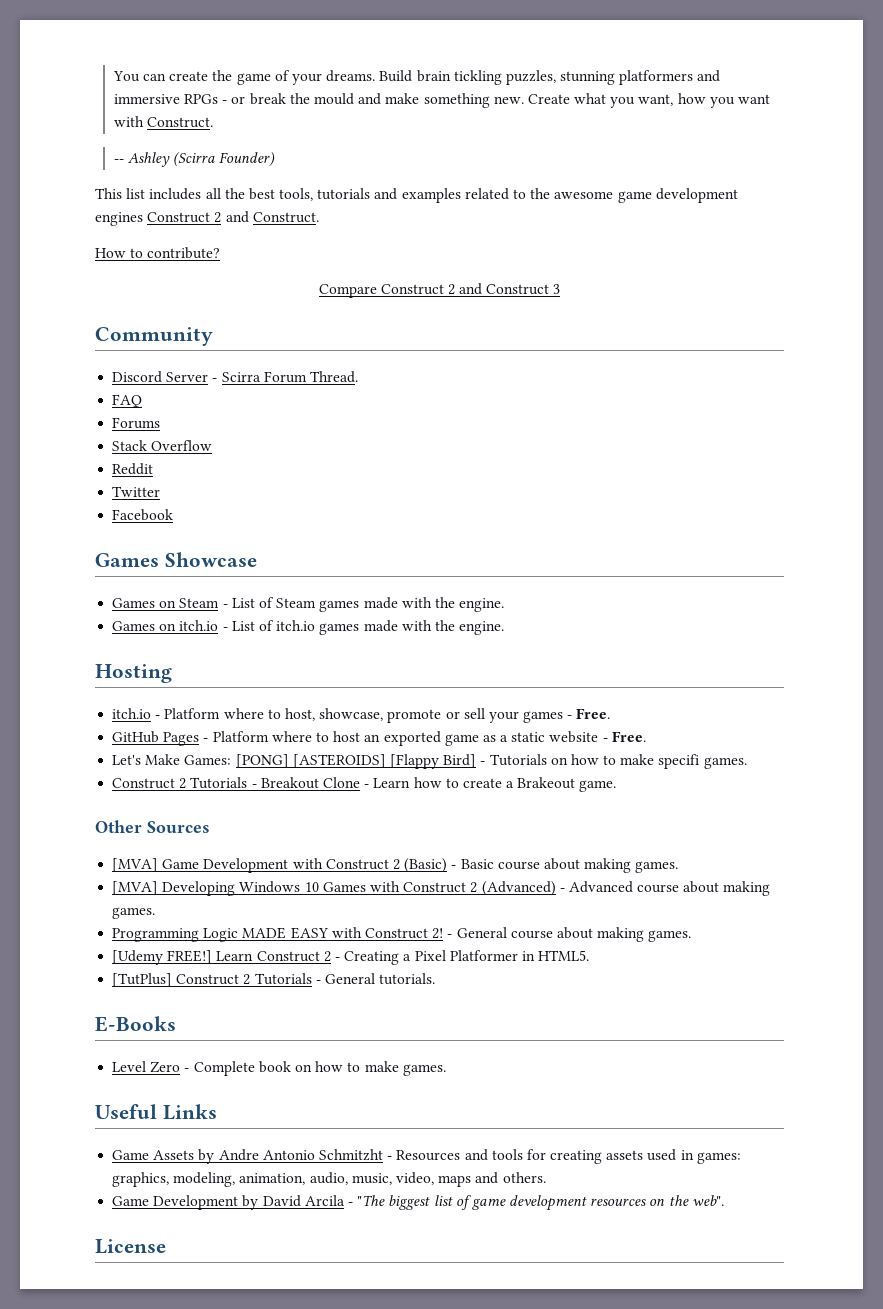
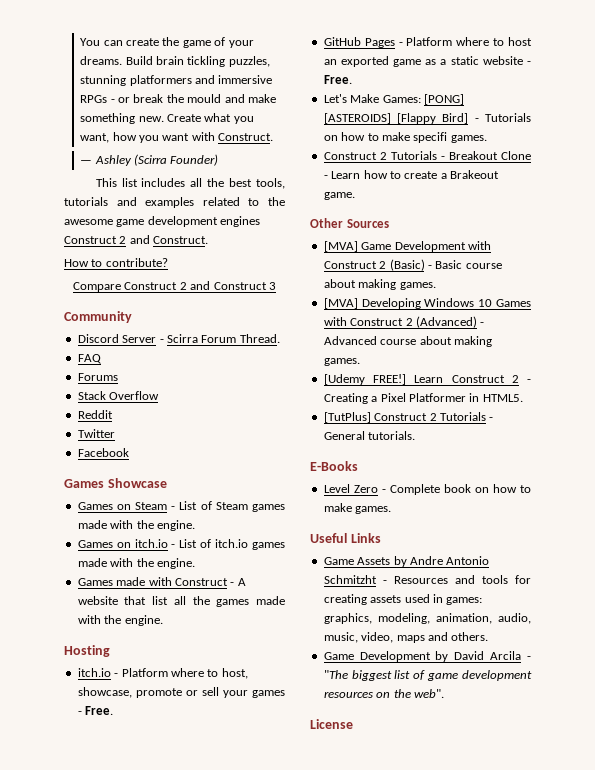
- -- Ashley (Scirra Founder)
+ — Ashley (Scirra Founder)
+ Games made with Construct - A website that list all the games made with the engine.
- Programming Logic MADE EASY with Construct 2! - General course about making games.

